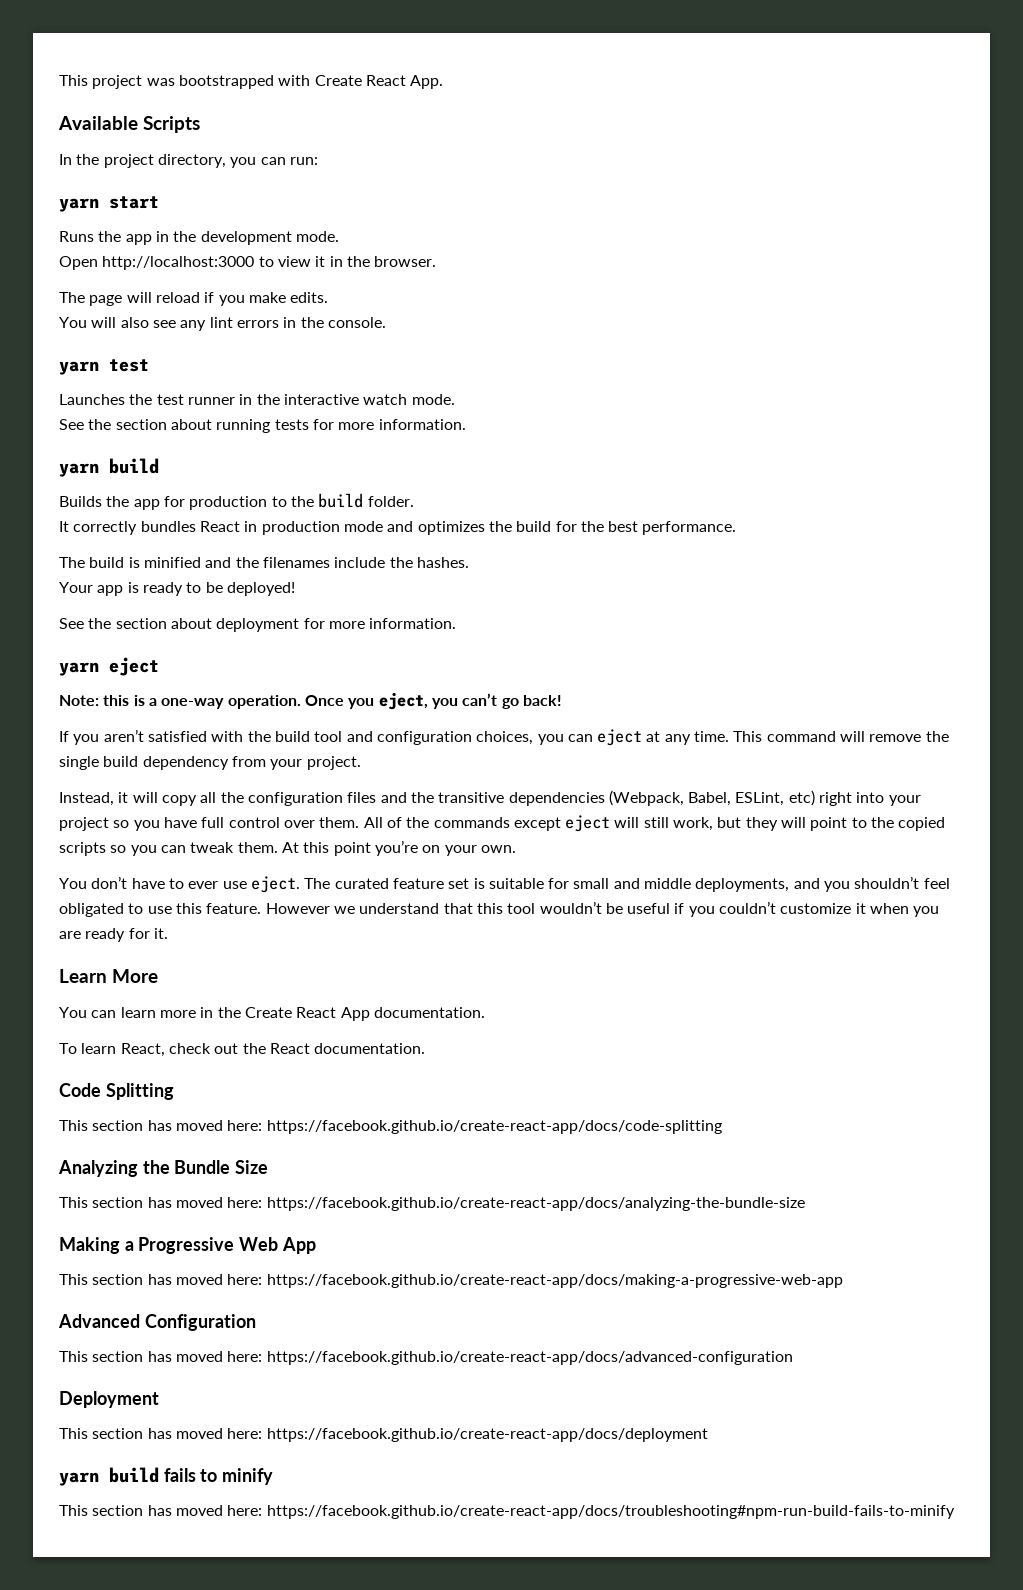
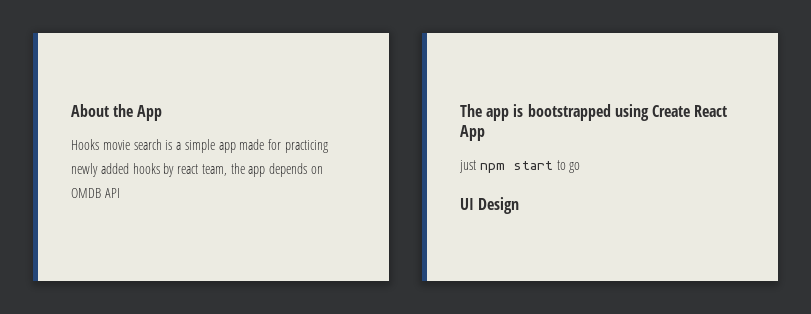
- This project was bootstrapped with Create React App.
- Available Scripts
- In the project directory, you can run:
- yarn start
- Runs the app in the development mode.
- Open http://localhost:3000 to view it in the browser.
- The page will reload if you make edits.
- You will also see any lint errors in the console.
- yarn test
- Launches the test runner in the interactive watch mode.
- See the section about running tests for more information.
- yarn build
- Builds the app for production to the build folder.
- It correctly bundles React in production mode and optimizes the build for the best performance.
- The build is minified and the filenames include the hashes.
- Your app is ready to be deployed!
- See the section about deployment for more information.
- yarn eject
- Note: this is a one-way operation. Once you eject, you can’t go back!
- If you aren’t satisfied with the build tool and configuration choices, you can eject at any time. This command will remove the single build dependency from your project.
- Instead, it will copy all the configuration files and the transitive dependencies (Webpack, Babel, ESLint, etc) right into your project so you have full control over them. All of the commands except eject will still work, but they will point to the copied scripts so you can tweak them. At this point you’re on your own.
- You don’t have to ever use eject. The curated feature set is suitable for small and middle deployments, and you shouldn’t feel obligated to use this feature. However we understand that this tool wouldn’t be useful if you couldn’t customize it when you are ready for it.
- Learn More
- You can learn more in the Create React App documentation.
- To learn React, check out the React documentation.
- Code Splitting
- This section has moved here: https://facebook.github.io/create-react-app/docs/code-splitting
- Analyzing the Bundle Size
- This section has moved here: https://facebook.github.io/create-react-app/docs/analyzing-the-bundle-size
- Making a Progressive Web App
- This section has moved here: https://facebook.github.io/create-react-app/docs/making-a-progressive-web-app
- Advanced Configuration
- This section has moved here: https://facebook.github.io/create-react-app/docs/advanced-configuration
- Deployment
- This section has moved here: https://facebook.github.io/create-react-app/docs/deployment
- yarn build fails to minify
- This section has moved here: https://facebook.github.io/create-react-app/docs/troubleshooting#npm-run-build-fails-to-minify
+ About the App
+ Hooks movie search is a simple app made for practicing newly added hooks by react team, the app depends on OMDB API
+ The app is bootstrapped using Create React App
+ just npm start to go
+ UI Design

